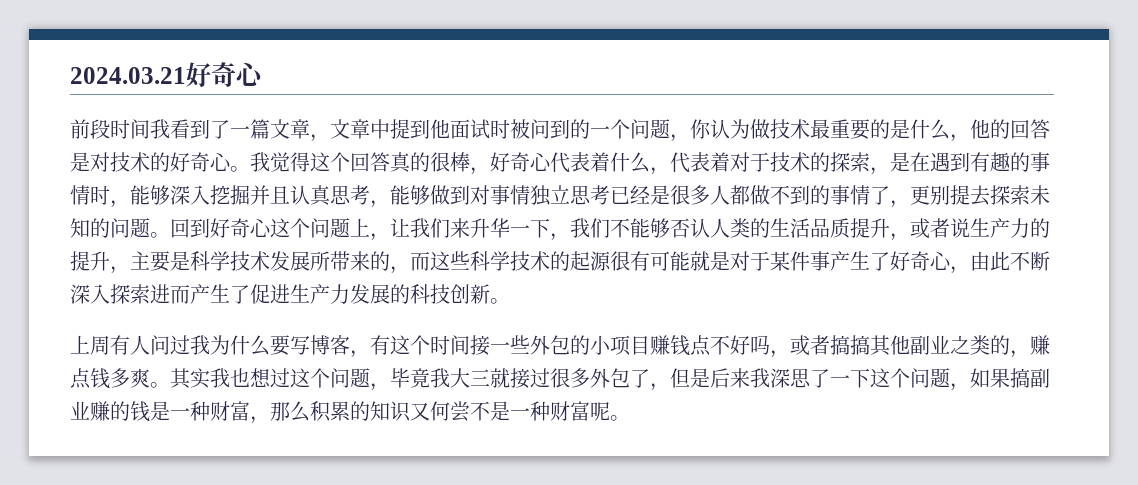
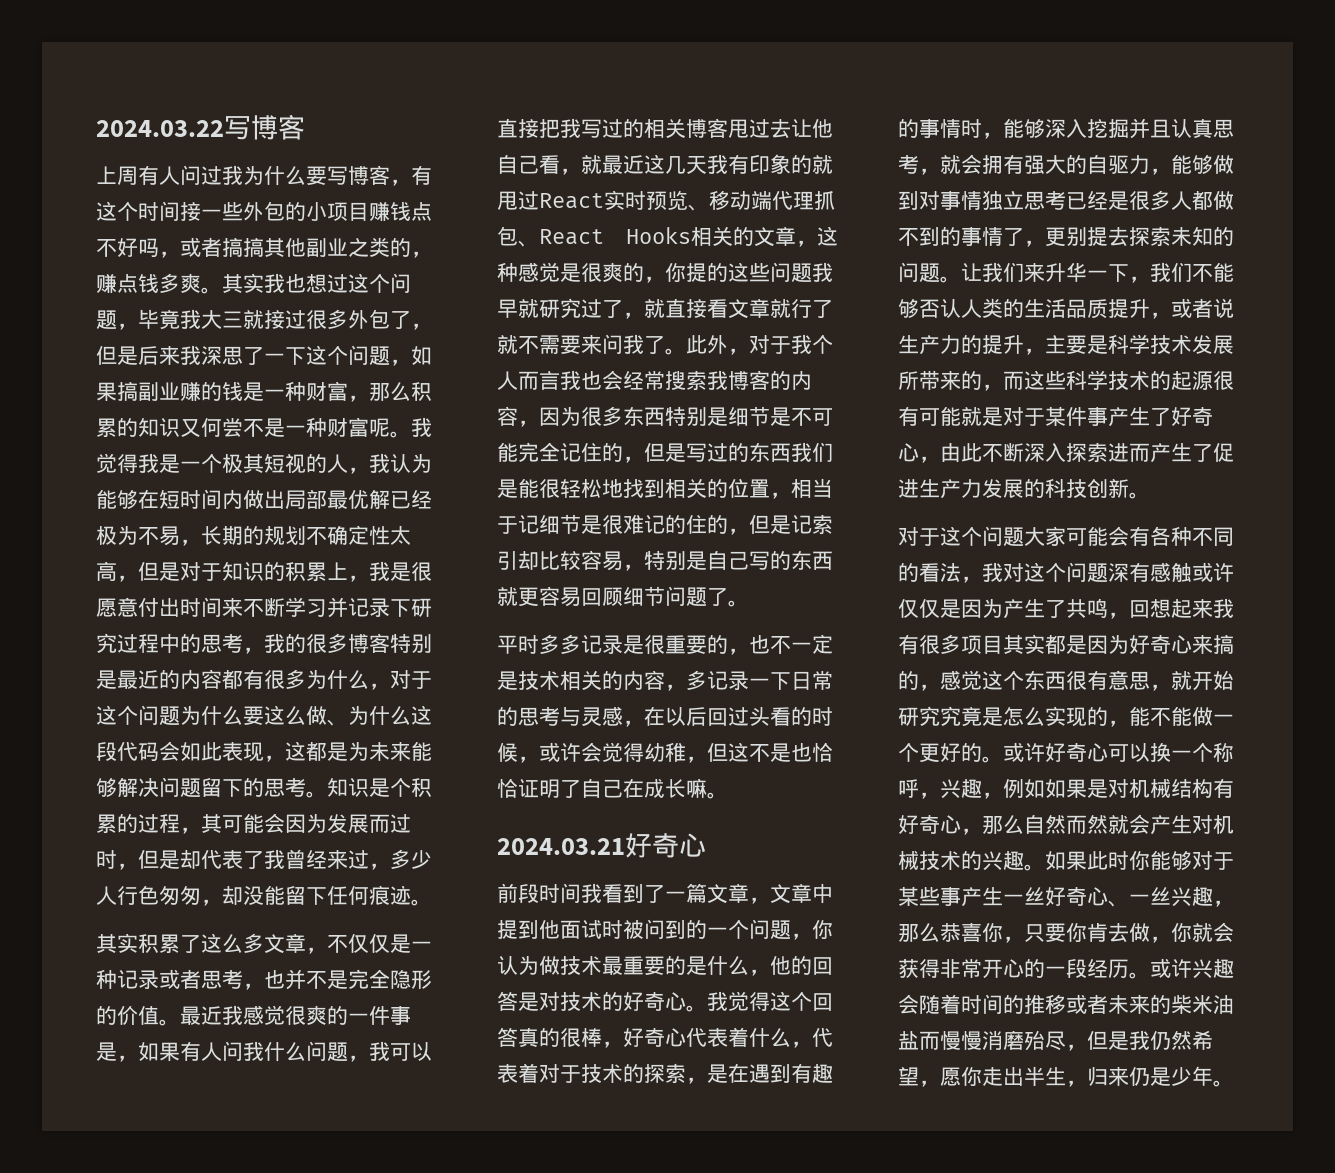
- 2024.03.21好奇心
- 前段时间我看到了一篇文章，文章中提到他面试时被问到的一个问题，你认为做技术最重要的是什么，他的回答是对技术的好奇心。我觉得这个回答真的很棒，好奇心代表着什么，代表着对于技术的探索，是在遇到有趣的事情时，能够深入挖掘并且认真思考，能够做到对事情独立思考已经是很多人都做不到的事情了，更别提去探索未知的问题。回到好奇心这个问题上，让我们来升华一下，我们不能够否认人类的生活品质提升，或者说生产力的提升，主要是科学技术发展所带来的，而这些科学技术的起源很有可能就是对于某件事产生了好奇心，由此不断深入探索进而产生了促进生产力发展的科技创新。
+ 2024.03.22写博客
+ 我觉得我是一个极其短视的人，我认为能够在短时间内做出局部最优解已经极为不易，长期的规划不确定性太高，但是对于知识的积累上，我是很愿意付出时间来不断学习并记录下研究过程中的思考，我的很多博客特别是最近的内容都有很多为什么，对于这个问题为什么要这么做、为什么这段代码会如此表现，这都是为未来能够解决问题留下的思考。知识是个积累的过程，其可能会因为发展而过时，但是却代表了我曾经来过，多少人行色匆匆，却没能留下任何痕迹。
+ 其实积累了这么多文章，不仅仅是一种记录或者思考，也并不是完全隐形的价值。最近我感觉很爽的一件事是，如果有人问我什么问题，我可以直接把我写过的相关博客甩过去让他自己看，就最近这几天我有印象的就甩过React实时预览、移动端代理抓包、React Hooks相关的文章，这种感觉是很爽的，你提的这些问题我早就研究过了，就直接看文章就行了就不需要来问我了。此外，对于我个人而言我也会经常搜索我博客的内容，因为很多东西特别是细节是不可能完全记住的，但是写过的东西我们是能很轻松地找到相关的位置，相当于记细节是很难记的住的，但是记索引却比较容易，特别是自己写的东西就更容易回顾细节问题了。
+ 平时多多记录是很重要的，也不一定是技术相关的内容，多记录一下日常的思考与灵感，在以后回过头看的时候，或许会觉得幼稚，但这不是也恰恰证明了自己在成长嘛。
+ 2024.03.21好奇心
+ 前段时间我看到了一篇文章，文章中提到他面试时被问到的一个问题，你认为做技术最重要的是什么，他的回答是对技术的好奇心。我觉得这个回答真的很棒，好奇心代表着什么，代表着对于技术的探索，是在遇到有趣的事情时，能够深入挖掘并且认真思考，就会拥有强大的自驱力，能够做到对事情独立思考已经是很多人都做不到的事情了，更别提去探索未知的问题。让我们来升华一下，我们不能够否认人类的生活品质提升，或者说生产力的提升，主要是科学技术发展所带来的，而这些科学技术的起源很有可能就是对于某件事产生了好奇心，由此不断深入探索进而产生了促进生产力发展的科技创新。
+ 对于这个问题大家可能会有各种不同的看法，我对这个问题深有感触或许仅仅是因为产生了共鸣，回想起来我有很多项目其实都是因为好奇心来搞的，感觉这个东西很有意思，就开始研究究竟是怎么实现的，能不能做一个更好的。或许好奇心可以换一个称呼，兴趣，例如如果是对机械结构有好奇心，那么自然而然就会产生对机械技术的兴趣。如果此时你能够对于某些事产生一丝好奇心、一丝兴趣，那么恭喜你，只要你肯去做，你就会获得非常开心的一段经历。或许兴趣会随着时间的推移或者未来的柴米油盐而慢慢消磨殆尽，但是我仍然希望，愿你走出半生，归来仍是少年。

